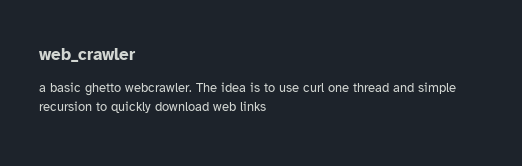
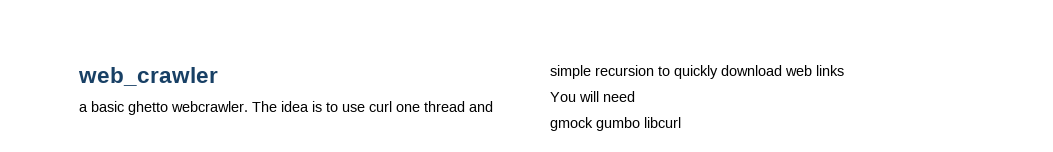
+ You will need
+ gmock gumbo libcurl

